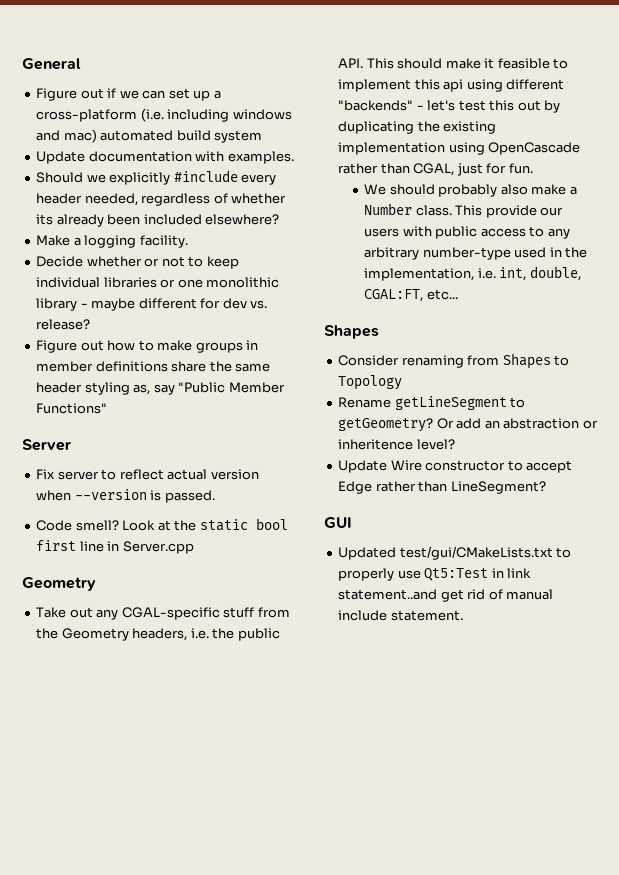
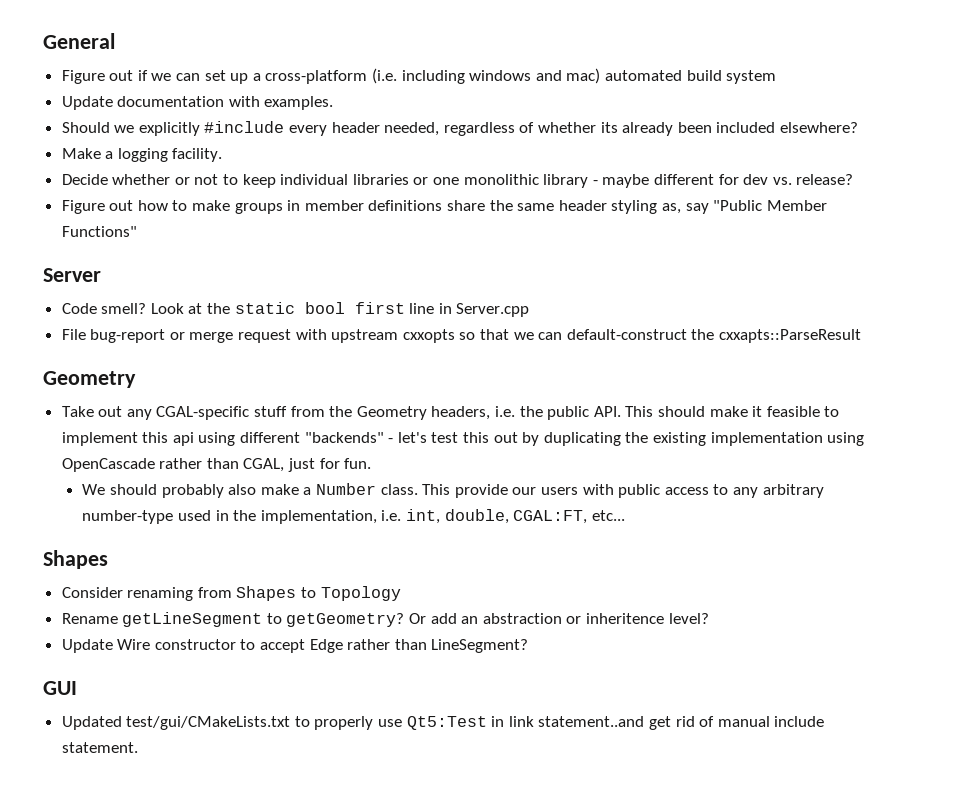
- Fix server to reflect actual version when --version is passed.
+ File bug-report or merge request with upstream cxxopts so that we can default-construct the cxxapts::ParseResult

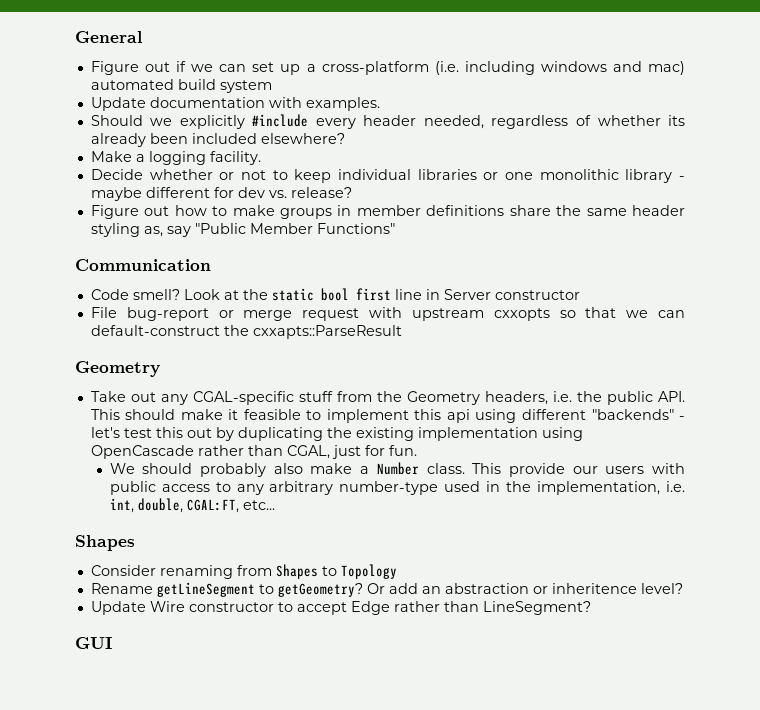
- Server
+ Communication
- Look at the static bool first line in Server.cpp
+ Look at the static bool first line in Server constructor
- Updated test/gui/CMakeLists.txt to properly use Qt5:Test in link statement..and get rid of manual include statement.

